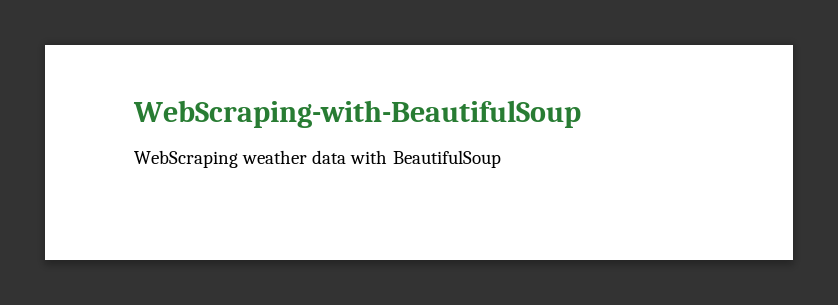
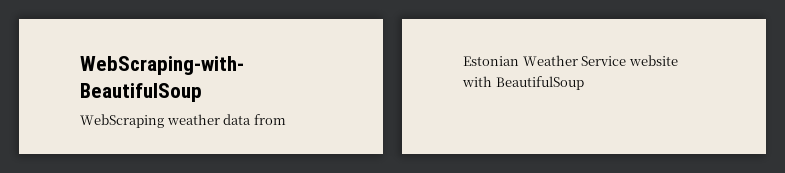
- WebScraping weather data with BeautifulSoup
+ WebScraping weather data from Estonian Weather Service website with BeautifulSoup

